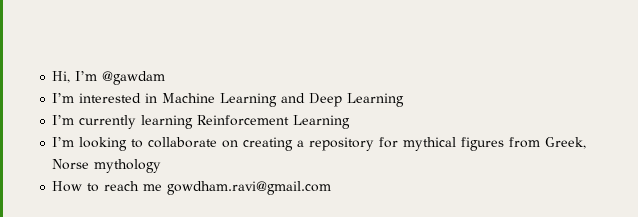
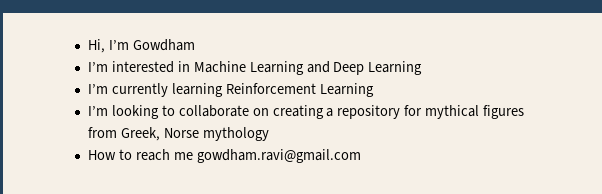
- Hi, I’m @gawdam
+ Hi, I’m Gowdham

